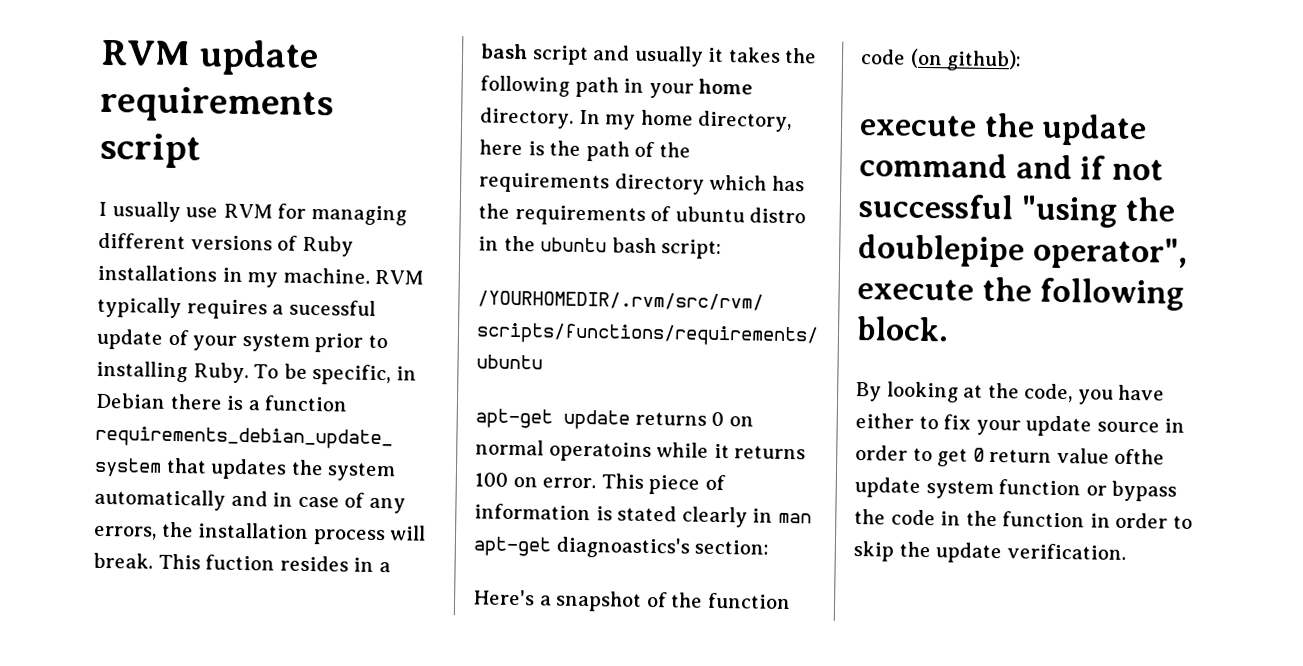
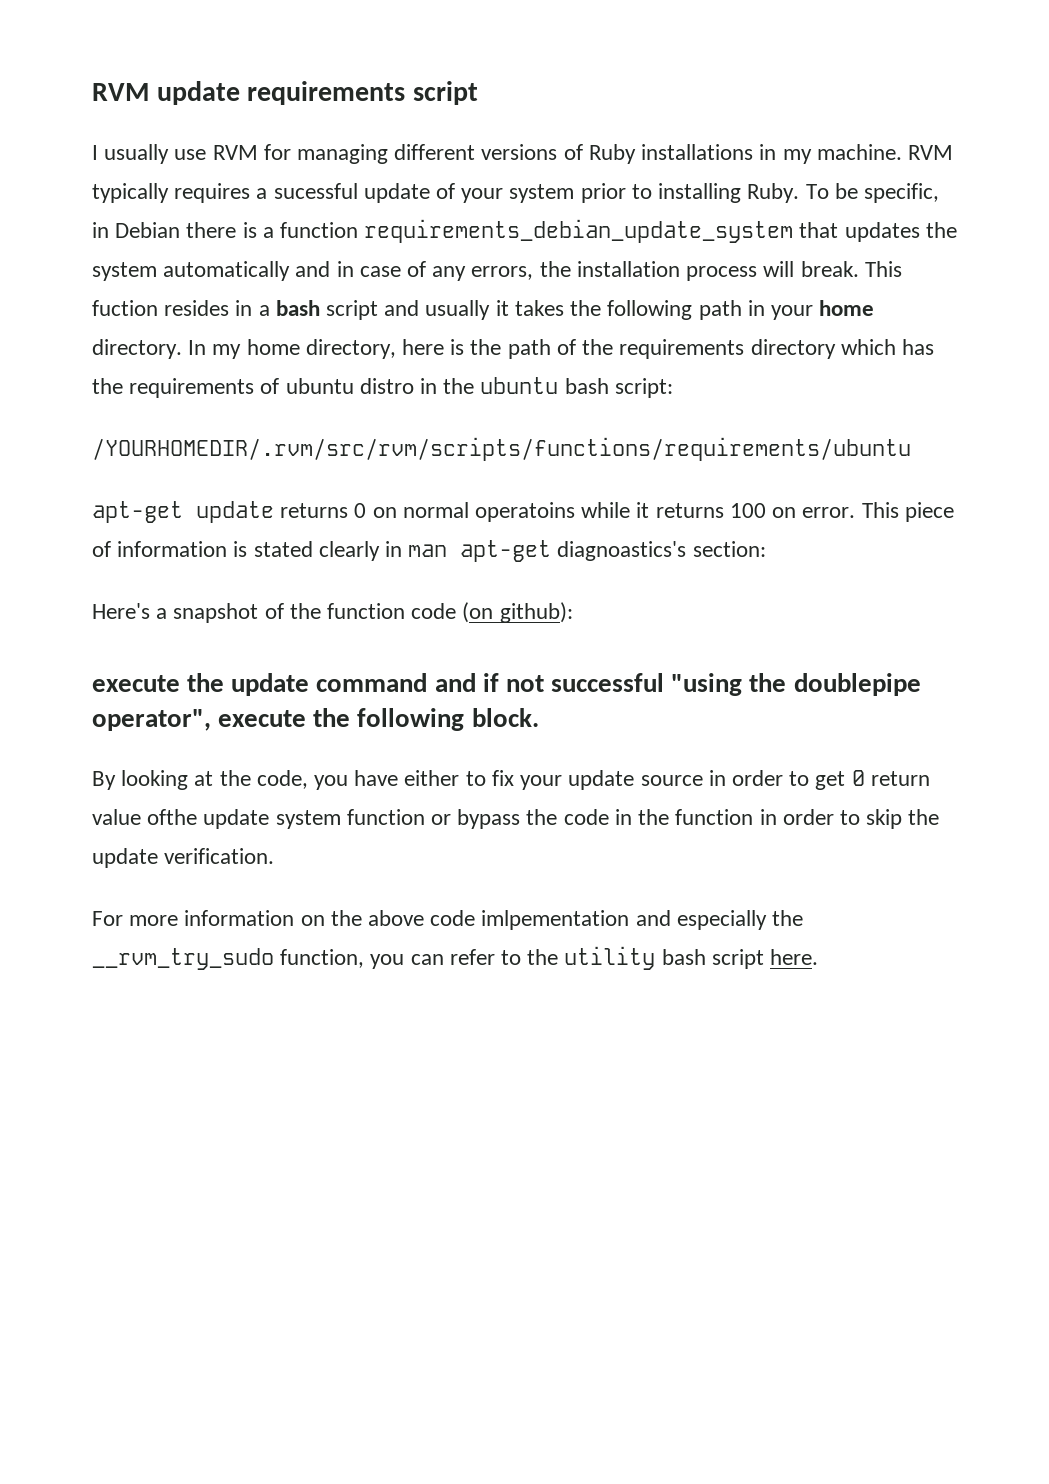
+ For more information on the above code imlpementation and especially the __rvm_try_sudo function, you can refer to the utility bash script here.

